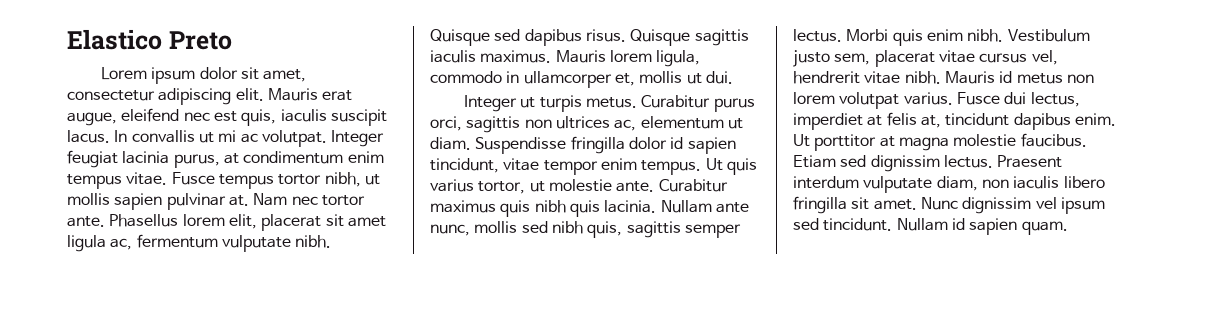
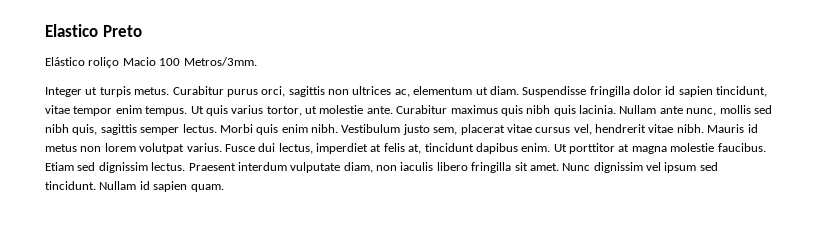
- Lorem ipsum dolor sit amet, consectetur adipiscing elit. Mauris erat augue, eleifend nec est quis, iaculis suscipit lacus. In convallis ut mi ac volutpat. Integer feugiat lacinia purus, at condimentum enim tempus vitae. Fusce tempus tortor nibh, ut mollis sapien pulvinar at. Nam nec tortor ante. Phasellus lorem elit, placerat sit amet ligula ac, fermentum vulputate nibh. Quisque sed dapibus risus. Quisque sagittis iaculis maximus. Mauris lorem ligula, commodo in ullamcorper et, mollis ut dui.
+ Elástico roliço Macio 100 Metros/3mm.

